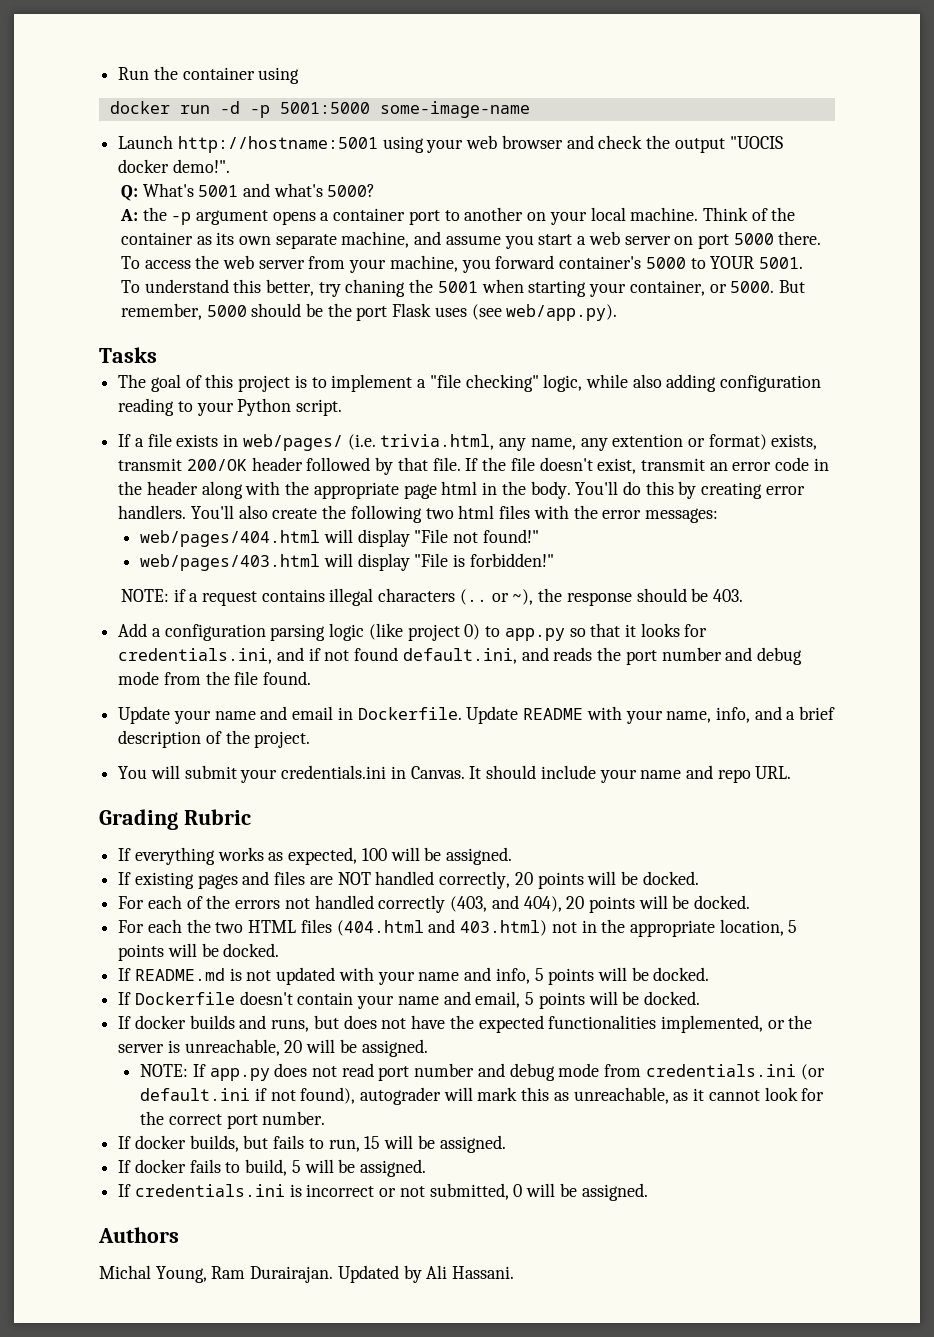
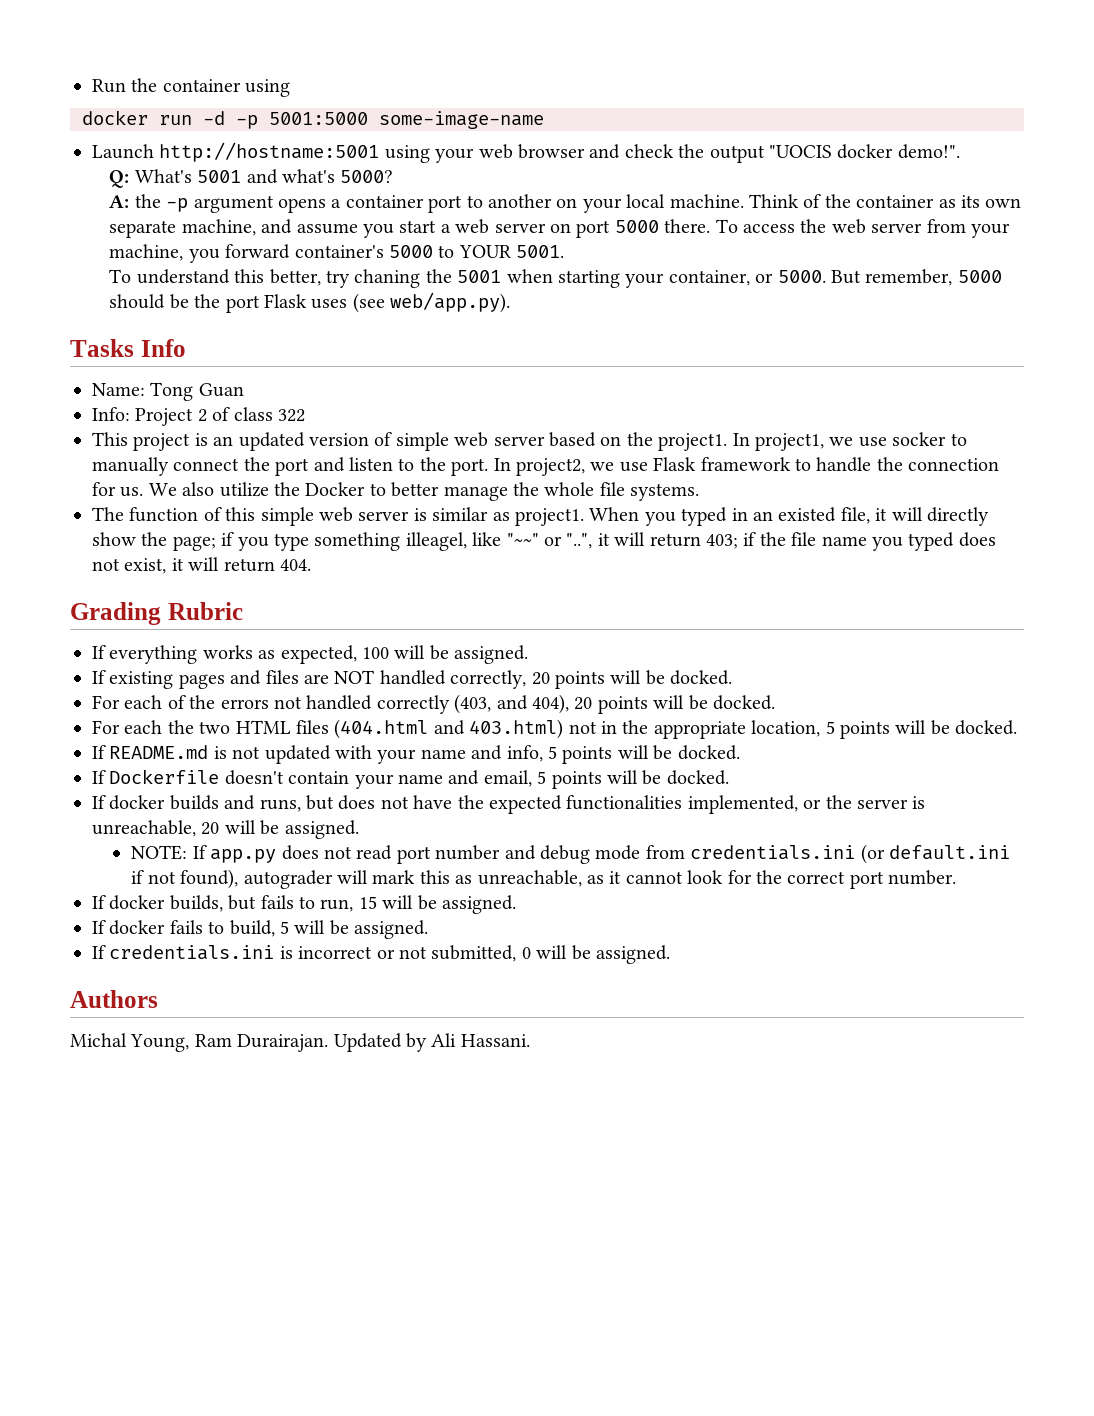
- Tasks
+ Tasks Info
+ Name: Tong Guan
+ Info: Project 2 of class 322
+ This project is an updated version of simple web server based on the project1. In project1, we use socker to manually connect the port and listen to the port. In project2, we use Flask framework to handle the connection for us. We also utilize the Docker to better manage the whole file systems.
- The goal of this project is to implement a "file checking" logic, while also adding configuration reading to your Python script.
- If a file exists in web/pages/ (i.e. trivia.html, any name, any extention or format) exists, transmit 200/OK header followed by that file. If the file doesn't exist, transmit an error code in the header along with the appropriate page html in the body. You'll do this by creating error handlers. You'll also create the following two html files with the error messages:
- web/pages/404.html will display "File not found!"
- web/pages/403.html will display "File is forbidden!"
- NOTE: if a request contains illegal characters (.. or ~), the response should be 403.
- Add a configuration parsing logic (like project 0) to app.py so that it looks for credentials.ini, and if not found default.ini, and reads the port number and debug mode from the file found.
- Update your name and email in Dockerfile. Update README with your name, info, and a brief description of the project.
- You will submit your credentials.ini in Canvas. It should include your name and repo URL.
+ The function of this simple web server is similar as project1. When you typed in an existed file, it will directly show the page; if you type something illeagel, like "~~" or "..", it will return 403; if the file name you typed does not exist, it will return 404.

